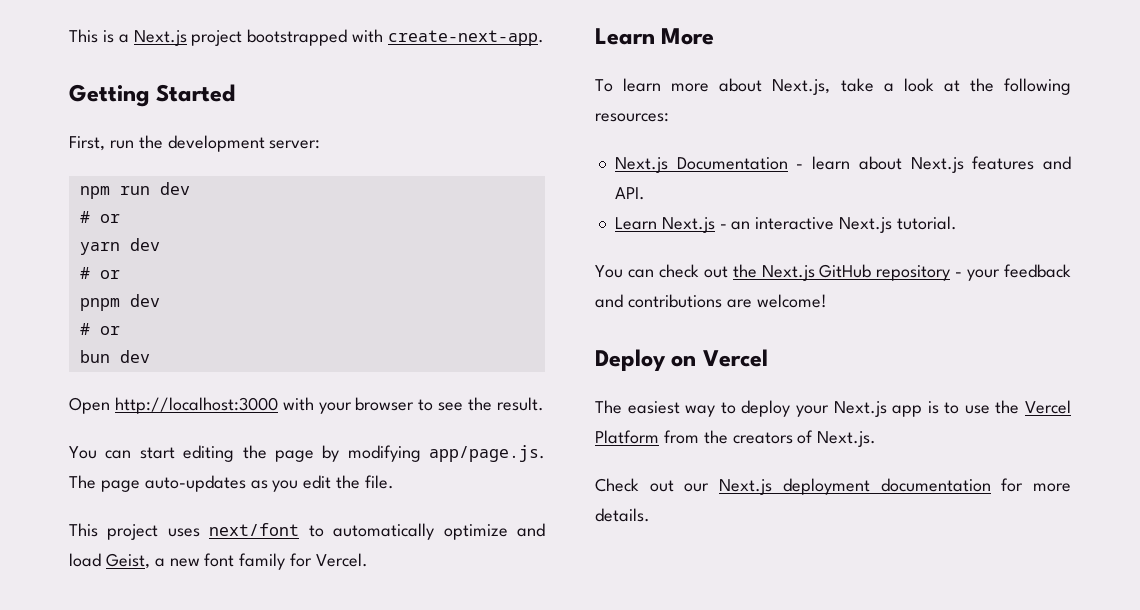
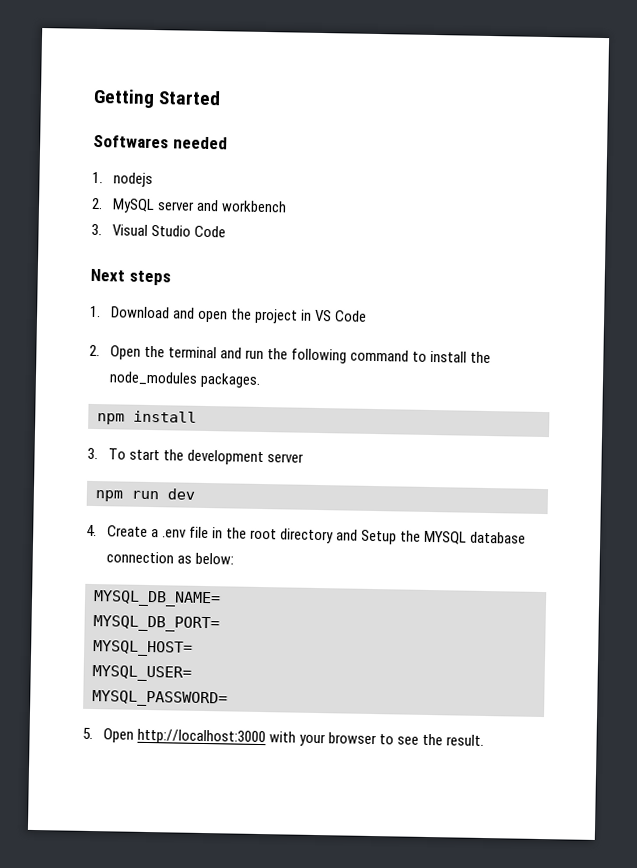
- This is a Next.js project bootstrapped with create-next-app.
  Getting Started
- First, run the development server:
+ Softwares needed
+ 1. nodejs
+ 2. MySQL server and workbench
+ 3. Visual Studio Code
+ Next steps
+ 1. Download and open the project in VS Code
+ 2. Open the terminal and run the following command to install the node_modules packages.
+ npm install
+ 3. To start the development server
  npm run dev
- # or
- yarn dev
- # or
- pnpm dev
- # or
- bun dev
- Open http://localhost:3000 with your browser to see the result.
+ 4. Create a .env file in the root directory and Setup the MYSQL database connection as below:
+ MYSQL_DB_NAME=
+ MYSQL_DB_PORT=
+ MYSQL_HOST=
+ MYSQL_USER=
+ MYSQL_PASSWORD=
+ 5. Open http://localhost:3000 with your browser to see the result.
- You can start editing the page by modifying app/page.js. The page auto-updates as you edit the file.
- This project uses next/font to automatically optimize and load Geist, a new font family for Vercel.
- Learn More
- To learn more about Next.js, take a look at the following resources:
- Next.js Documentation - learn about Next.js features and API.
- Learn Next.js - an interactive Next.js tutorial.
- You can check out the Next.js GitHub repository - your feedback and contributions are welcome!
- Deploy on Vercel
- The easiest way to deploy your Next.js app is to use the Vercel Platform from the creators of Next.js.
- Check out our Next.js deployment documentation for more details.

